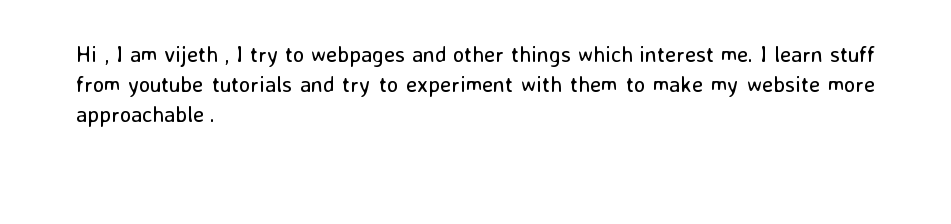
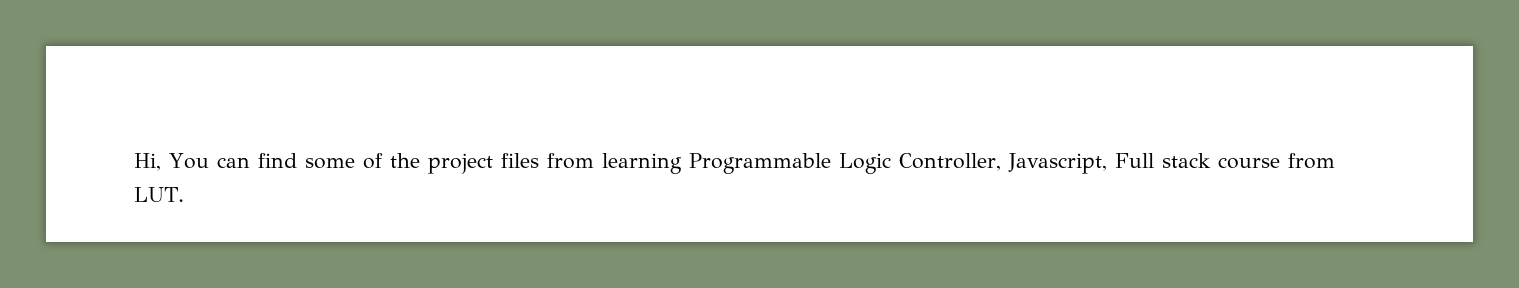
- Hi , I am vijeth , I try to webpages and other things which interest me. I learn stuff from youtube tutorials and try to experiment with them to make my website more approachable .
+ Hi, You can find some of the project files from learning Programmable Logic Controller, Javascript, Full stack course from LUT.

